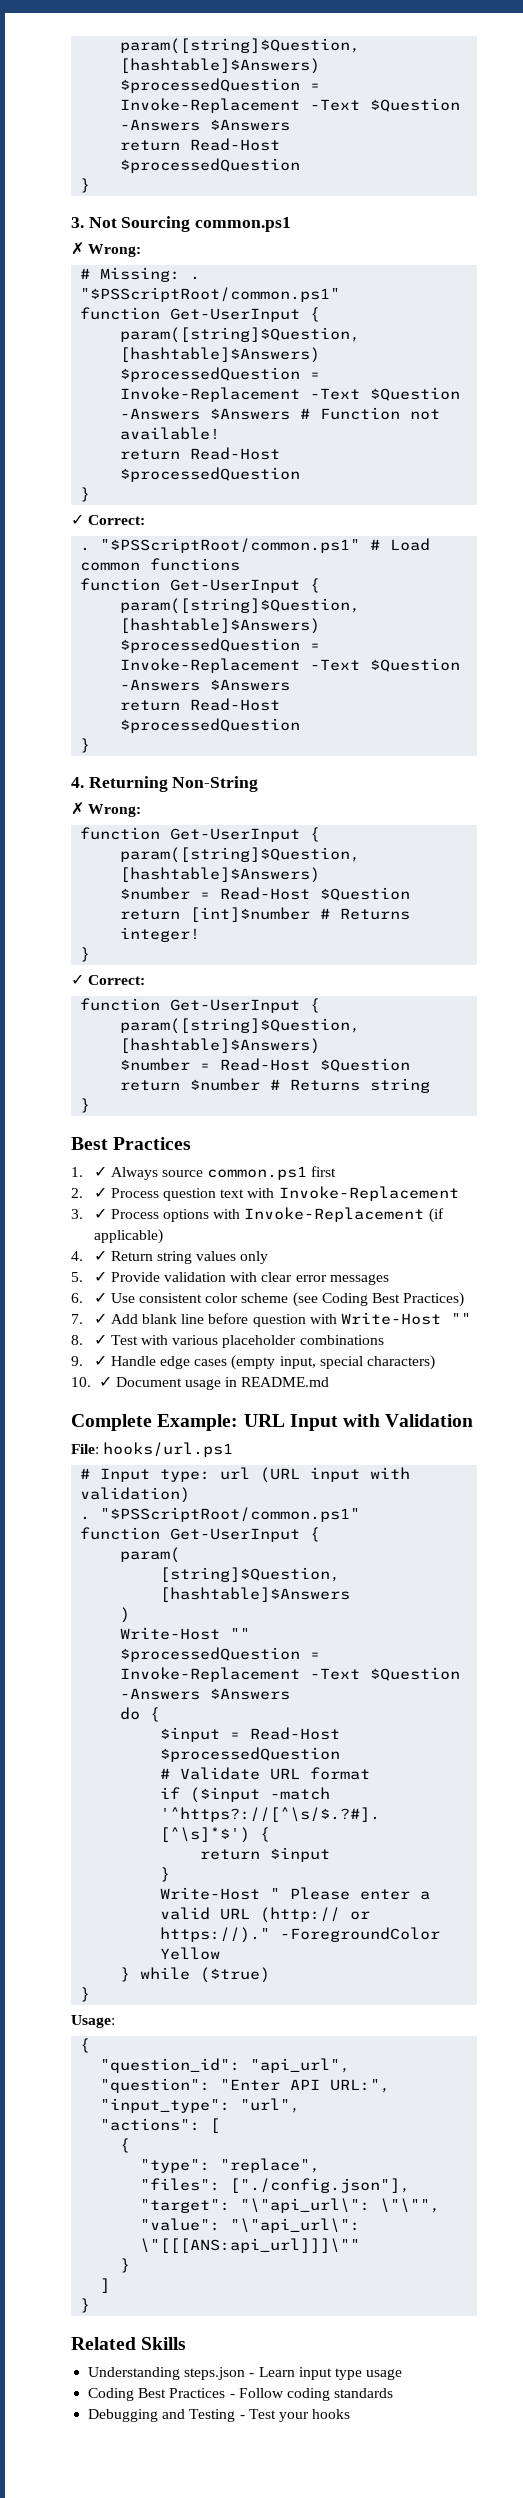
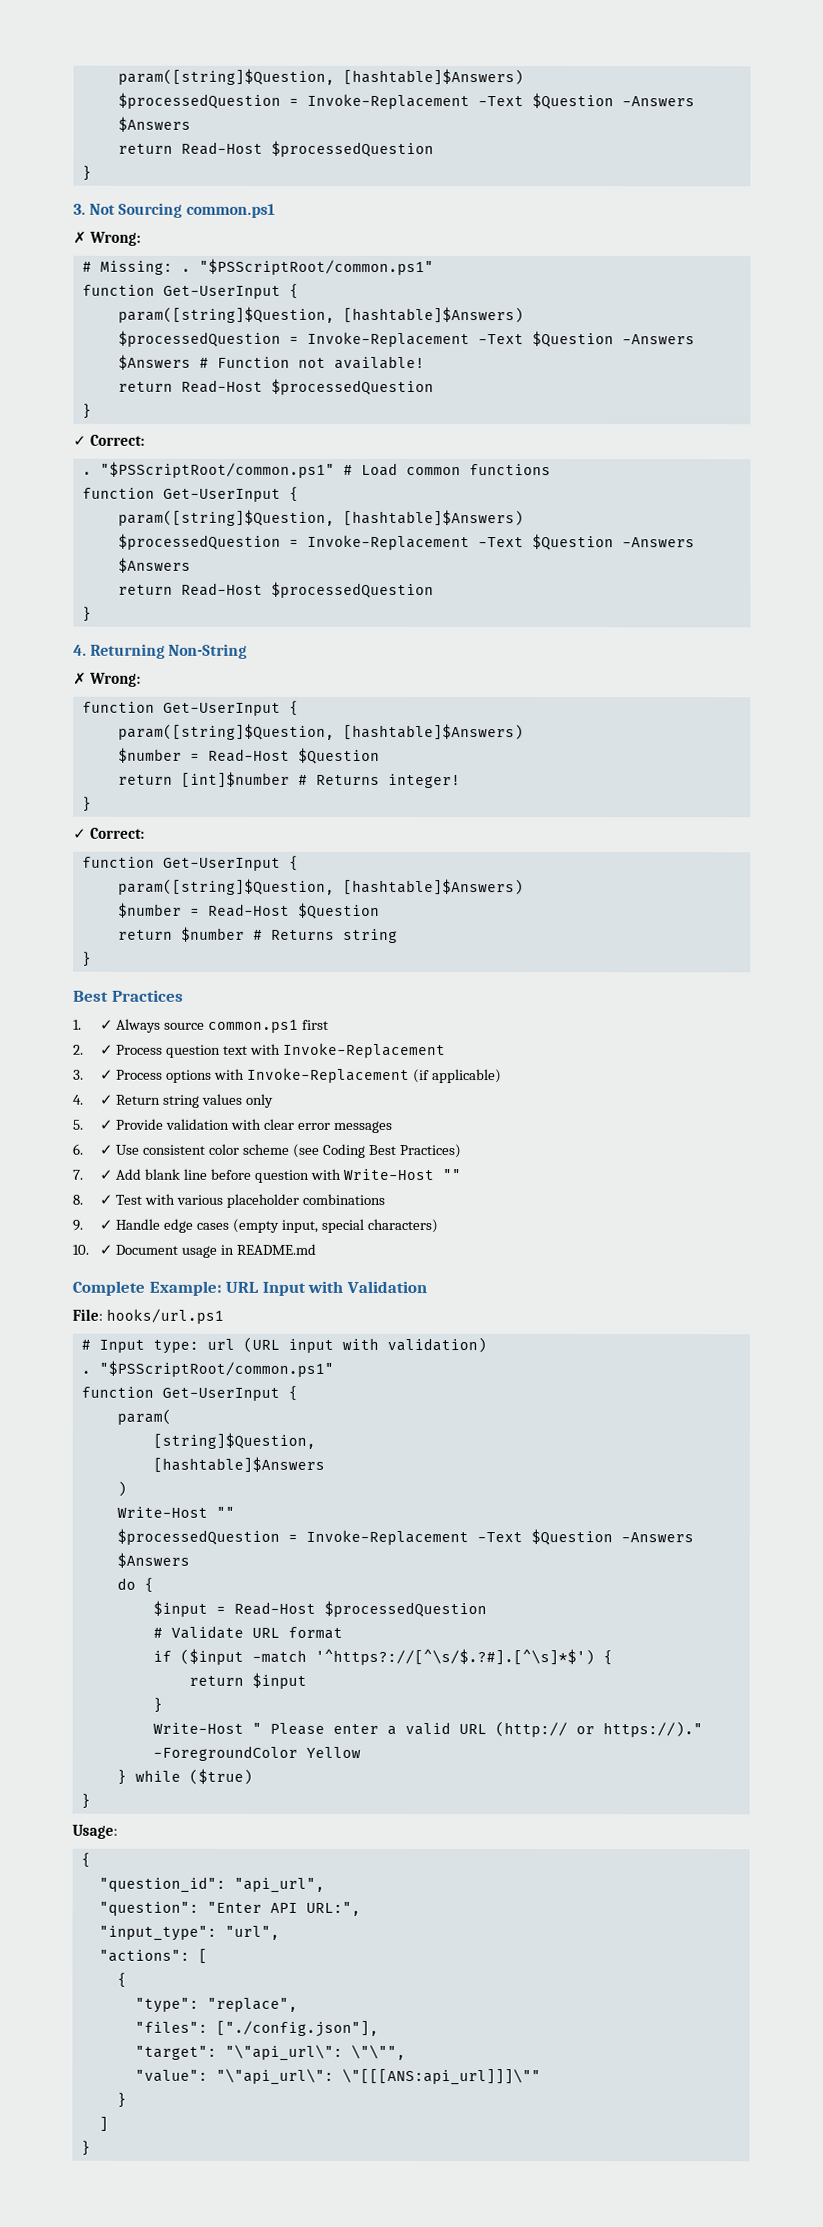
- Related Skills
- Understanding steps.json - Learn input type usage
- Coding Best Practices - Follow coding standards
- Debugging and Testing - Test your hooks

